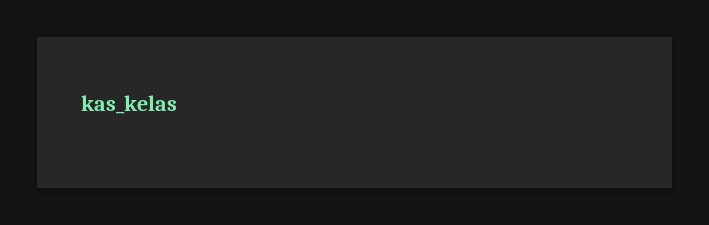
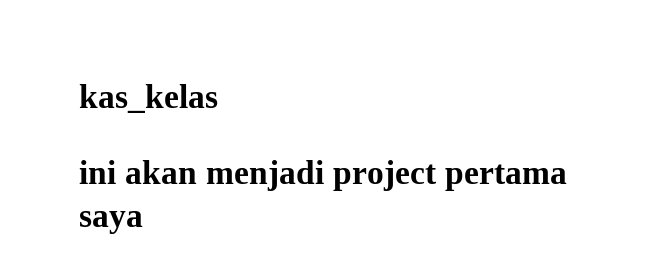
+ ini akan menjadi project pertama saya

